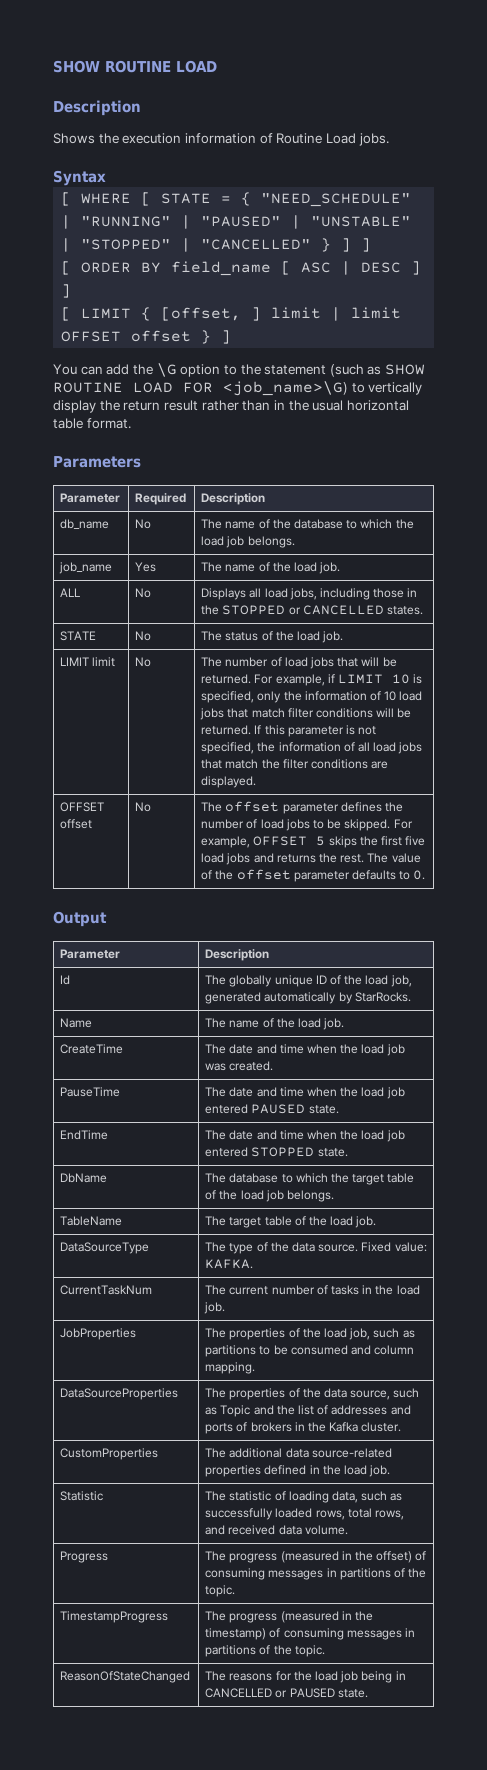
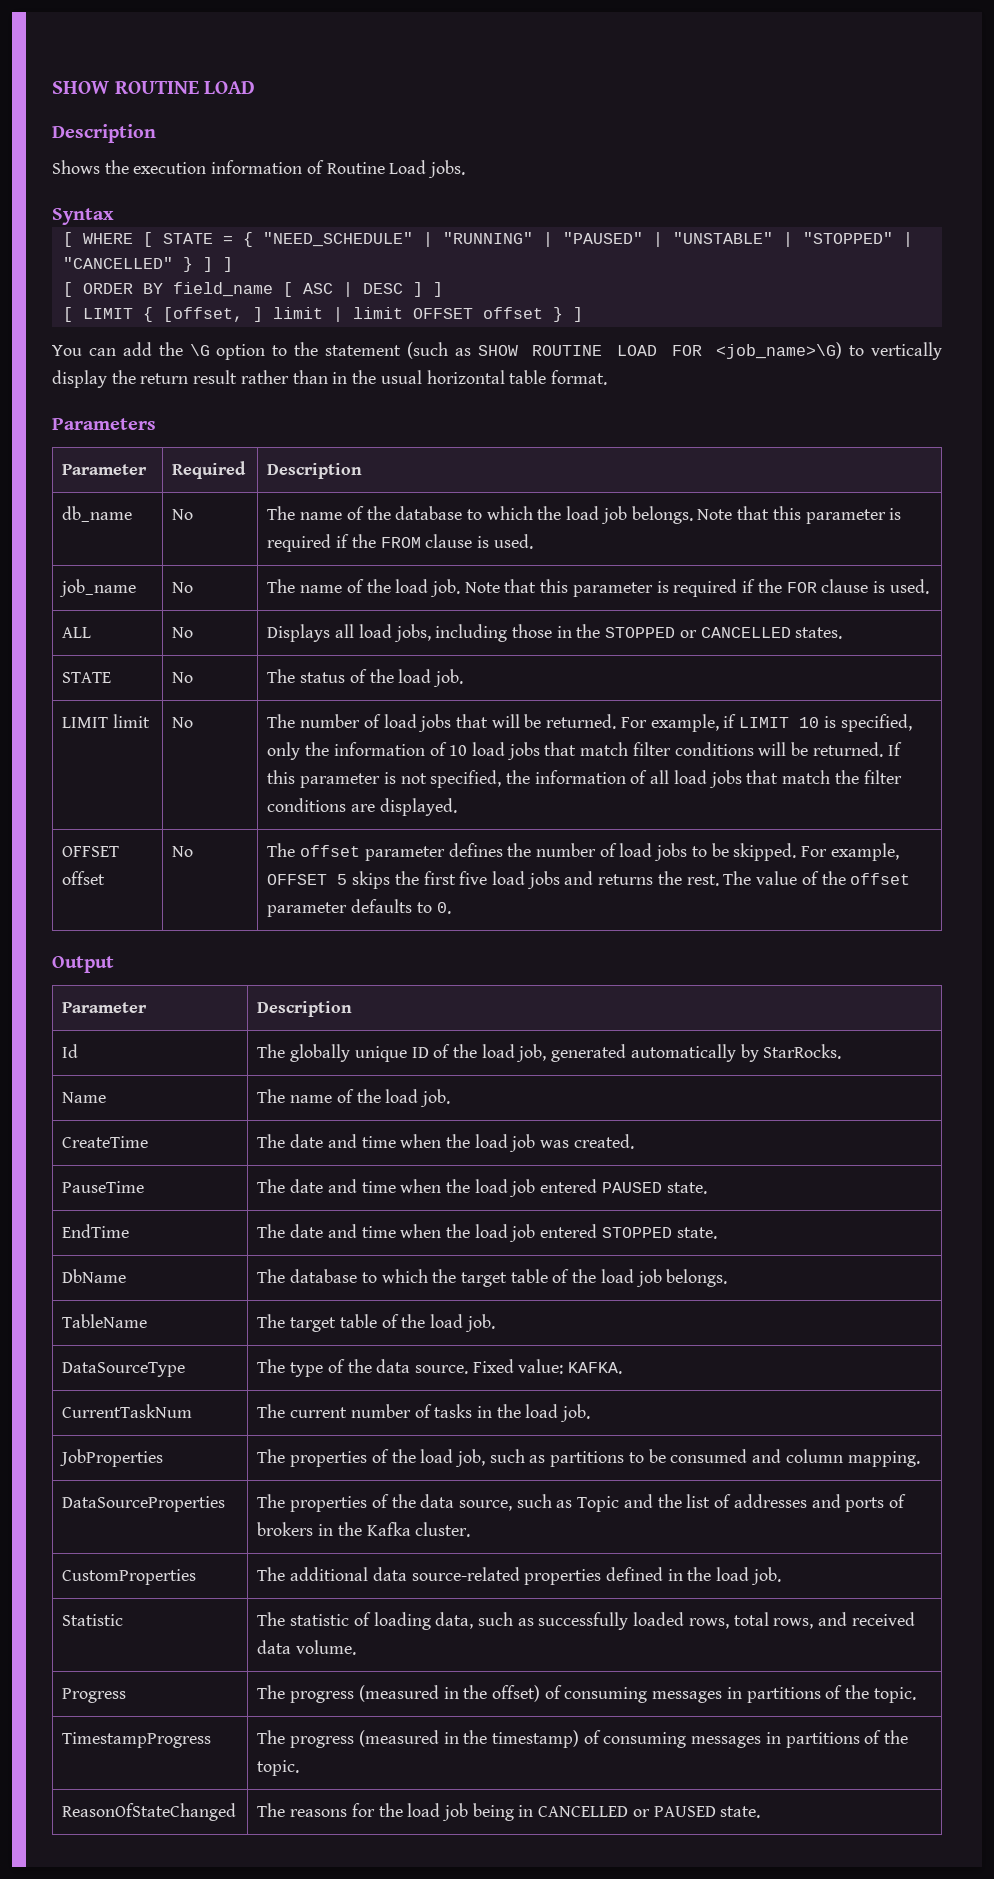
- db_name | No | The name of the database to which the load job belongs.
+ db_name | No | The name of the database to which the load job belongs. Note that this parameter is required if the FROM clause is used.
- job_name | Yes | The name of the load job.
+ job_name | No | The name of the load job. Note that this parameter is required if the FOR clause is used.

